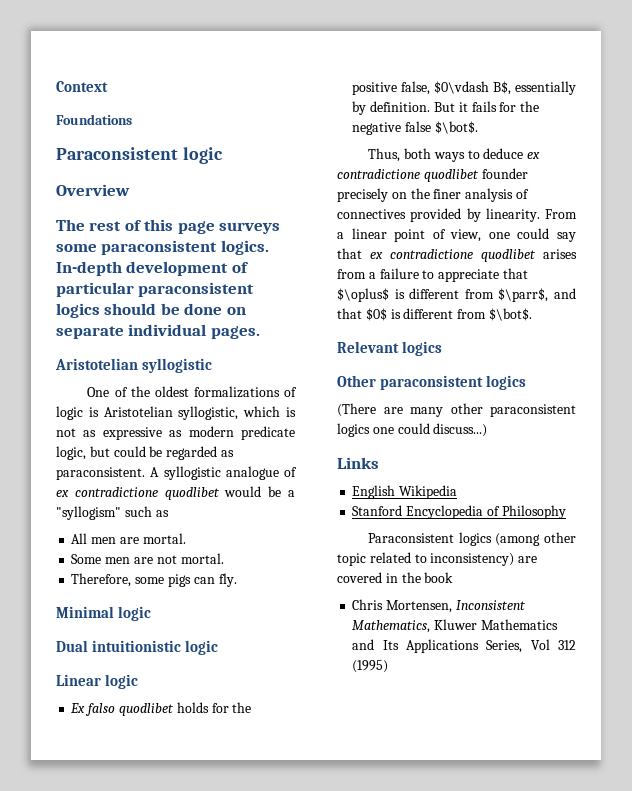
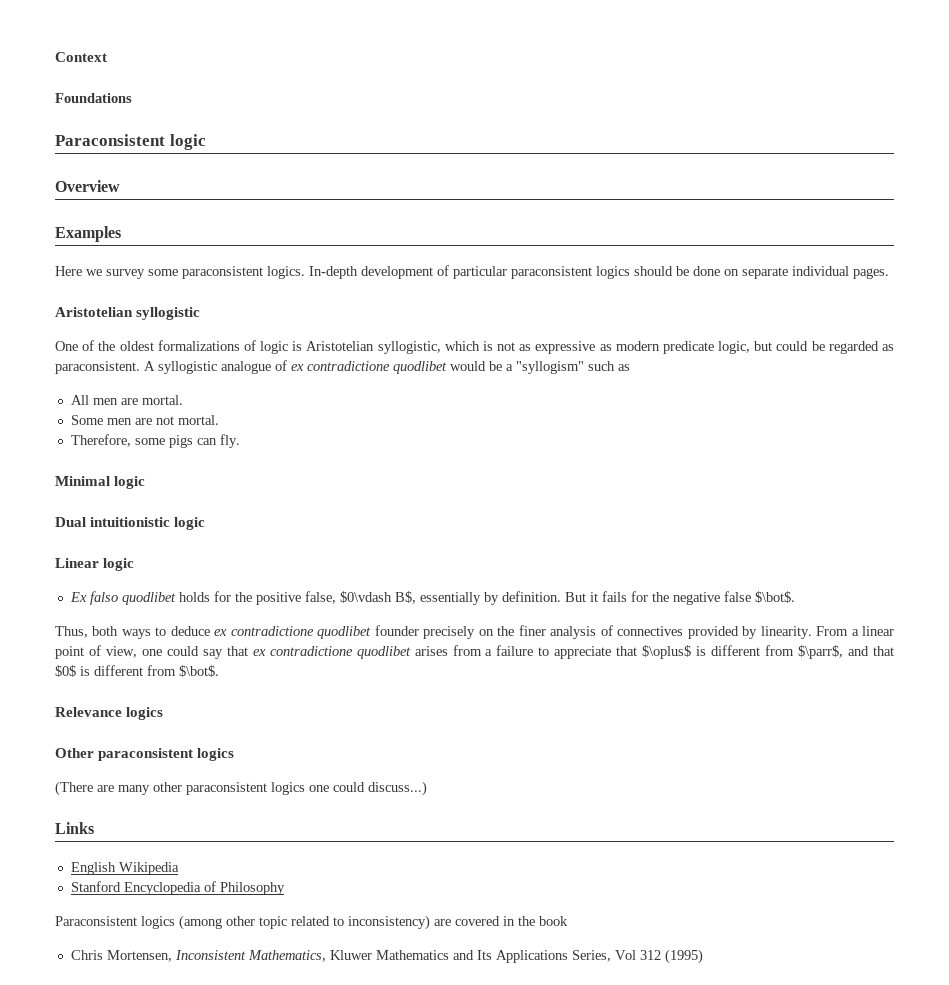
- The rest of this page surveys some paraconsistent logics.
+ Examples
+ Here we survey some paraconsistent logics.
- Relevant logics
+ Relevance logics

